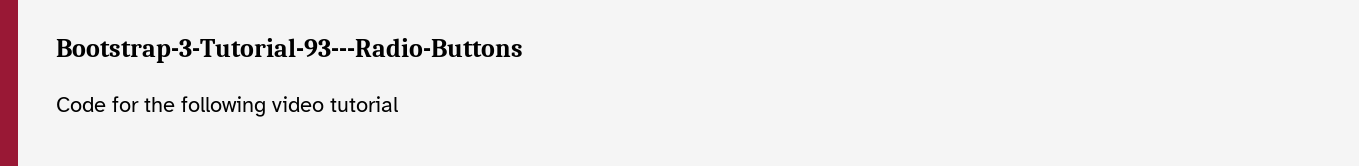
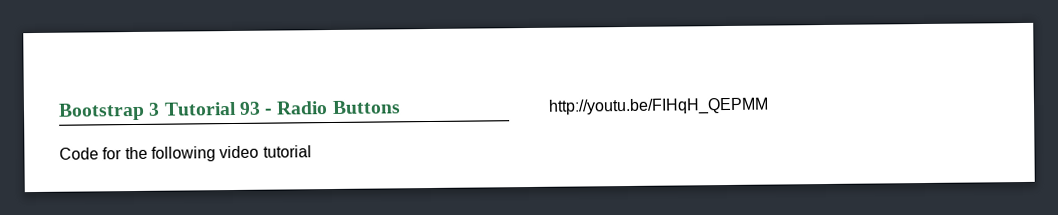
- Bootstrap-3-Tutorial-93---Radio-Buttons
+ Bootstrap 3 Tutorial 93 - Radio Buttons
- Code for the following video tutorial
+ Code for the following video tutorial http://youtu.be/FIHqH_QEPMM

